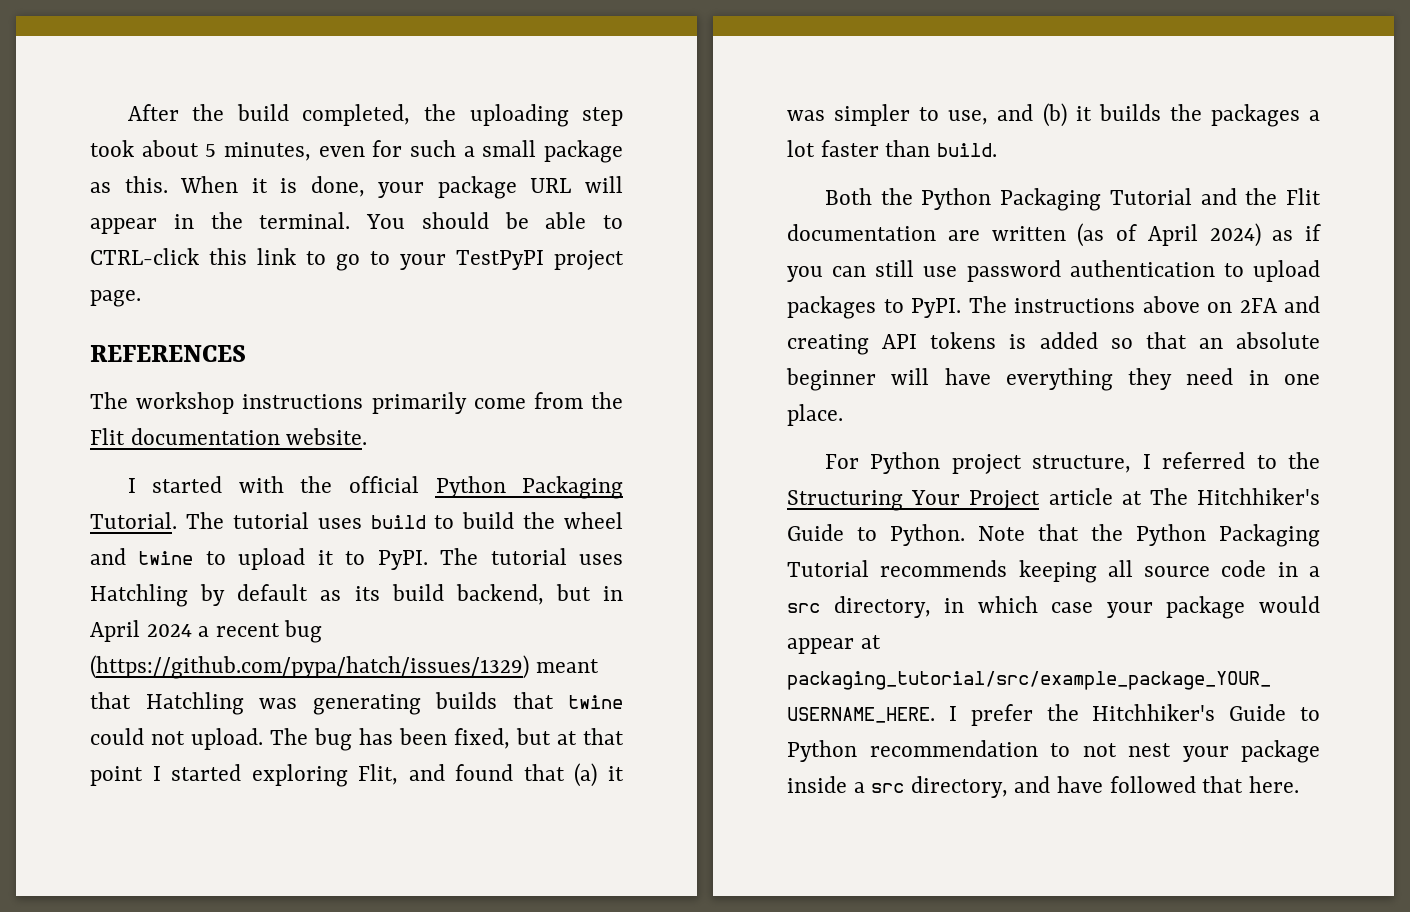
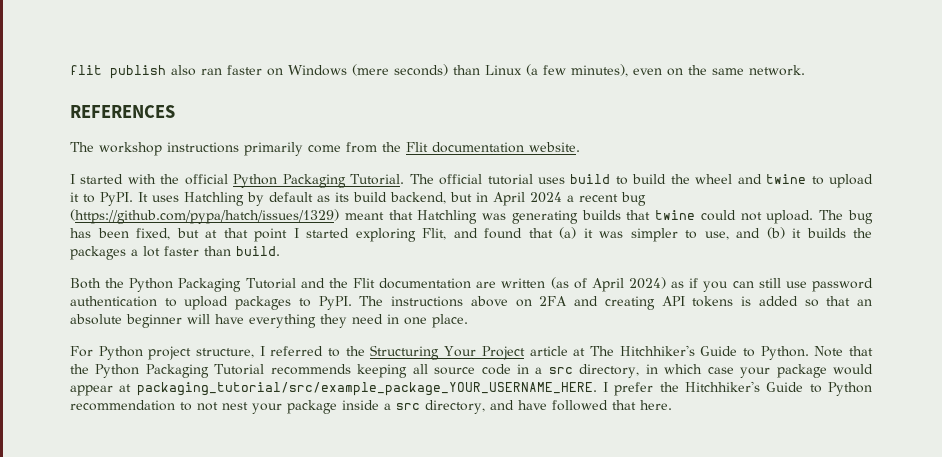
- After the build completed, the uploading step took about 5 minutes, even for such a small package as this. When it is done, your package URL will appear in the terminal. You should be able to CTRL-click this link to go to your TestPyPI project page.
+ flit publish also ran faster on Windows (mere seconds) than Linux (a few minutes), even on the same network.
- The tutorial uses build to build the wheel and twine to upload it to PyPI.
+ The official tutorial uses build to build the wheel and twine to upload it to PyPI.
- The tutorial uses Hatchling by default as its build backend, but in April 2024 a recent bug (https://github.com/pypa/hatch/issues/1329) meant that Hatchling was generating builds that twine could not upload.
+ It uses Hatchling by default as its build backend, but in April 2024 a recent bug (https://github.com/pypa/hatch/issues/1329) meant that Hatchling was generating builds that twine could not upload.

